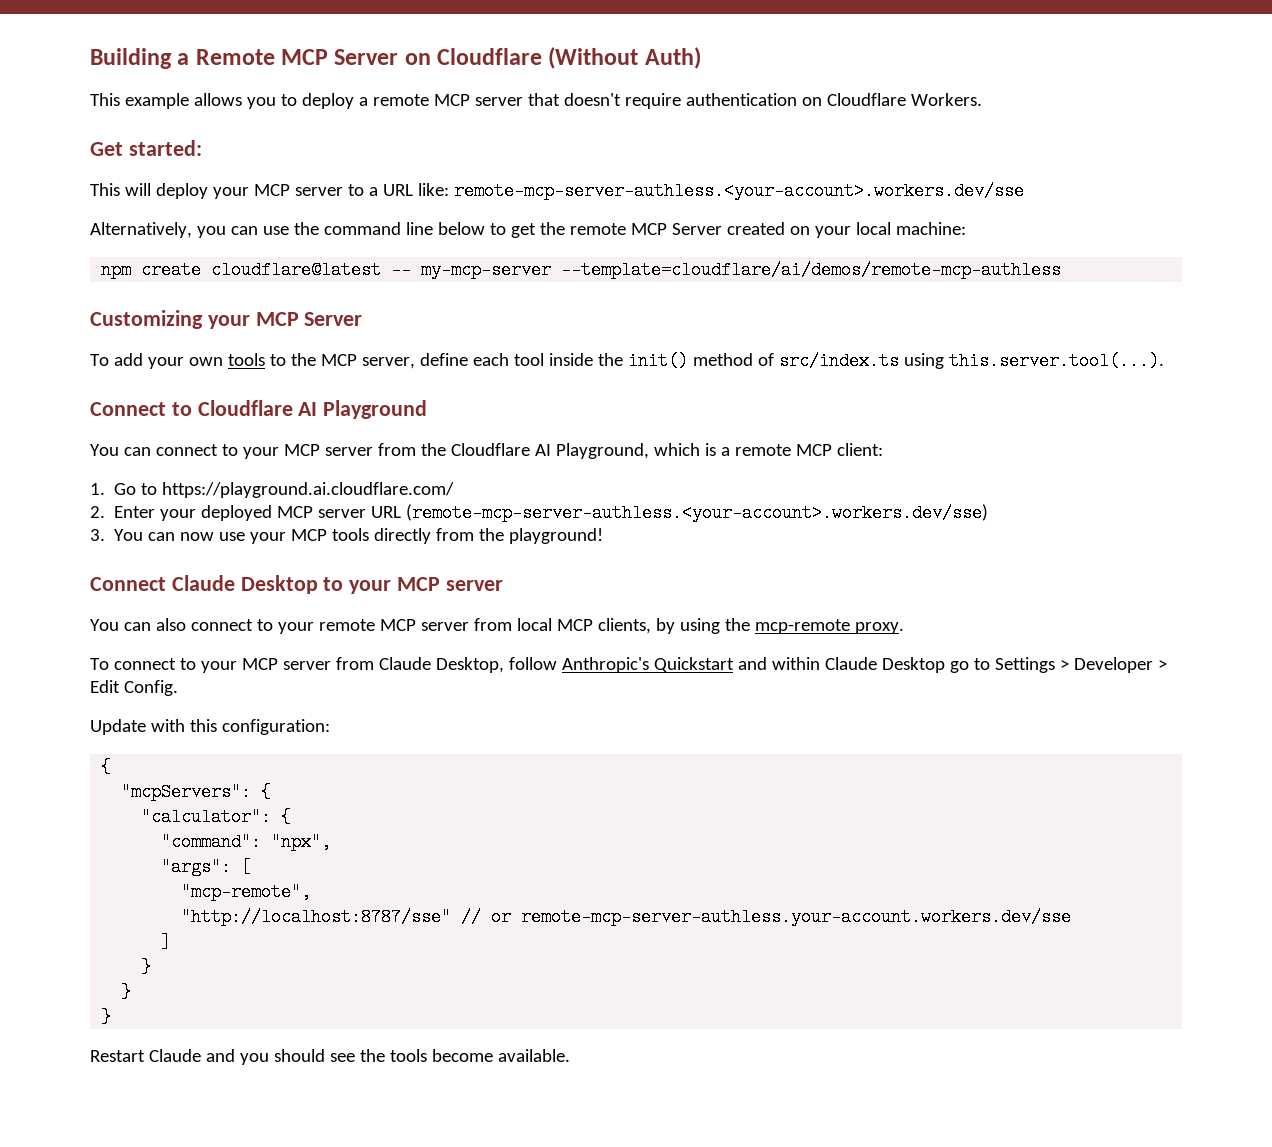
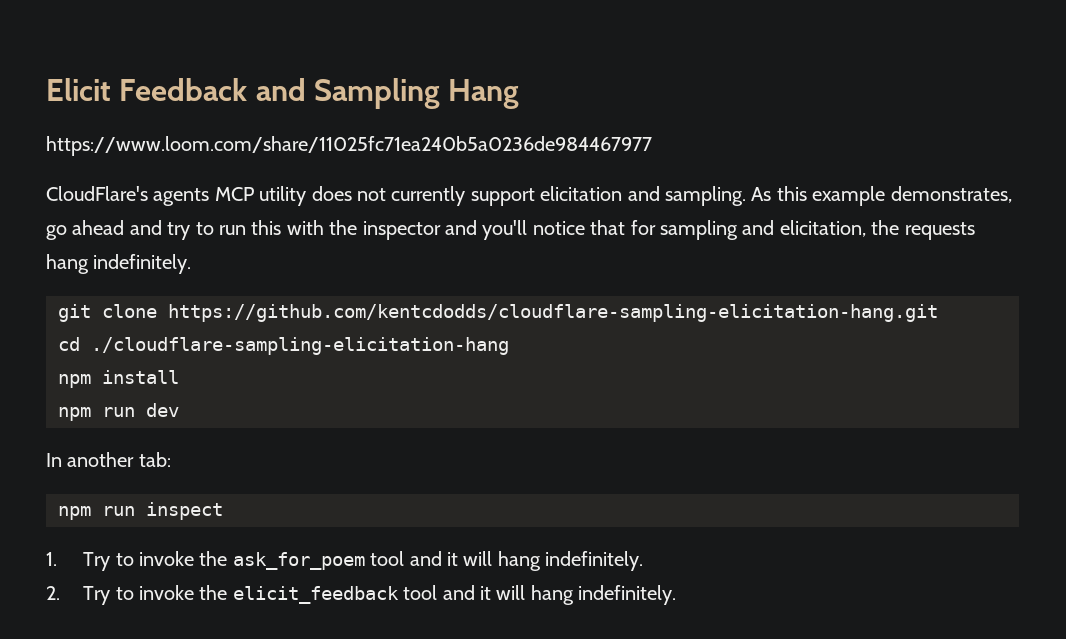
- Building a Remote MCP Server on Cloudflare (Without Auth)
- This example allows you to deploy a remote MCP server that doesn't require authentication on Cloudflare Workers.
- Get started:
- This will deploy your MCP server to a URL like: remote-mcp-server-authless.<your-account>.workers.dev/sse
- Alternatively, you can use the command line below to get the remote MCP Server created on your local machine:
- npm create cloudflare@latest -- my-mcp-server --template=cloudflare/ai/demos/remote-mcp-authless
- Customizing your MCP Server
- To add your own tools to the MCP server, define each tool inside the init() method of src/index.ts using this.server.tool(...).
- Connect to Cloudflare AI Playground
- You can connect to your MCP server from the Cloudflare AI Playground, which is a remote MCP client:
- 1. Go to https://playground.ai.cloudflare.com/
- 2. Enter your deployed MCP server URL (remote-mcp-server-authless.<your-account>.workers.dev/sse)
- 3. You can now use your MCP tools directly from the playground!
- Connect Claude Desktop to your MCP server
- You can also connect to your remote MCP server from local MCP clients, by using the mcp-remote proxy.
- To connect to your MCP server from Claude Desktop, follow Anthropic's Quickstart and within Claude Desktop go to Settings > Developer > Edit Config.
- Update with this configuration:
- {
- "mcpServers": {
- "calculator": {
- "command": "npx",
- "args": [
- "mcp-remote",
- "http://localhost:8787/sse" // or remote-mcp-server-authless.your-account.workers.dev/sse
- ]
- }
- }
- }
- Restart Claude and you should see the tools become available.
+ Elicit Feedback and Sampling Hang
+ https://www.loom.com/share/11025fc71ea240b5a0236de984467977
+ CloudFlare's agents MCP utility does not currently support elicitation and sampling. As this example demonstrates, go ahead and try to run this with the inspector and you'll notice that for sampling and elicitation, the requests hang indefinitely.
+ git clone https://github.com/kentcdodds/cloudflare-sampling-elicitation-hang.git
+ cd ./cloudflare-sampling-elicitation-hang
+ npm install
+ npm run dev
+ In another tab:
+ npm run inspect
+ 1. Try to invoke the ask_for_poem tool and it will hang indefinitely.
+ 2. Try to invoke the elicit_feedback tool and it will hang indefinitely.

